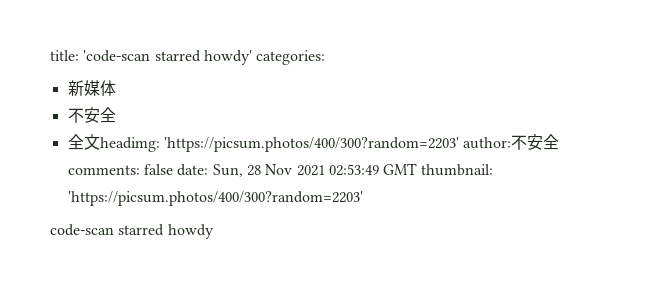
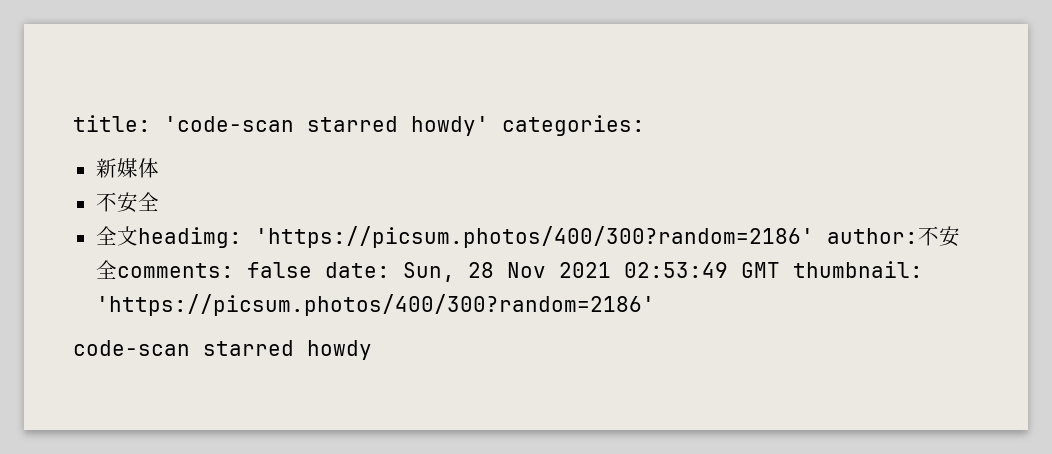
- 全文headimg: 'https://picsum.photos/400/300?random=2203' author:不安全comments: false date: Sun, 28 Nov 2021 02:53:49 GMT thumbnail: 'https://picsum.photos/400/300?random=2203'
+ 全文headimg: 'https://picsum.photos/400/300?random=2186' author:不安全comments: false date: Sun, 28 Nov 2021 02:53:49 GMT thumbnail: 'https://picsum.photos/400/300?random=2186'

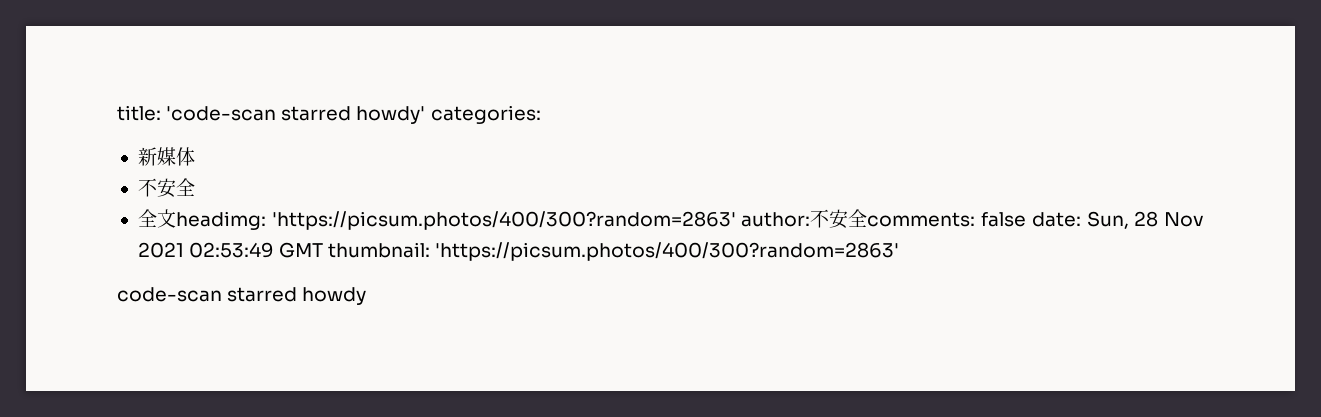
- 全文headimg: 'https://picsum.photos/400/300?random=2186' author:不安全comments: false date: Sun, 28 Nov 2021 02:53:49 GMT thumbnail: 'https://picsum.photos/400/300?random=2186'
+ 全文headimg: 'https://picsum.photos/400/300?random=2863' author:不安全comments: false date: Sun, 28 Nov 2021 02:53:49 GMT thumbnail: 'https://picsum.photos/400/300?random=2863'

